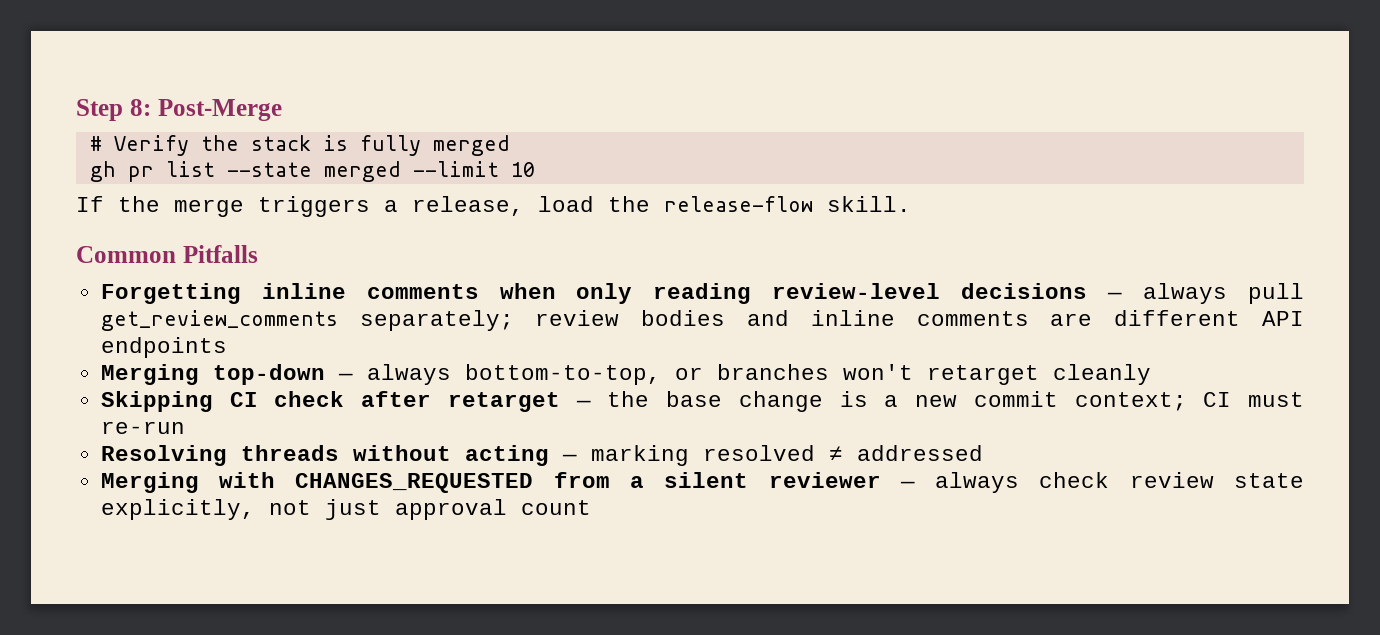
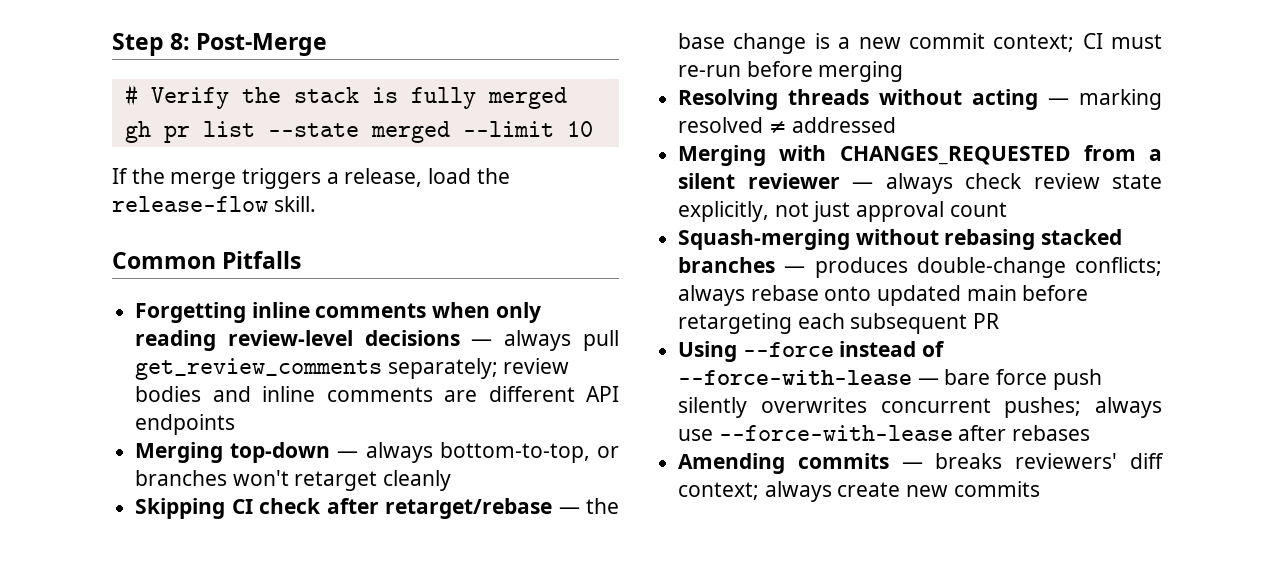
- Skipping CI check after retarget — the base change is a new commit context; CI must re-run
+ Skipping CI check after retarget/rebase — the base change is a new commit context; CI must re-run before merging
+ Squash-merging without rebasing stacked branches — produces double-change conflicts; always rebase onto updated main before retargeting each subsequent PR
+ Using --force instead of --force-with-lease — bare force push silently overwrites concurrent pushes; always use --force-with-lease after rebases
+ Amending commits — breaks reviewers' diff context; always create new commits

